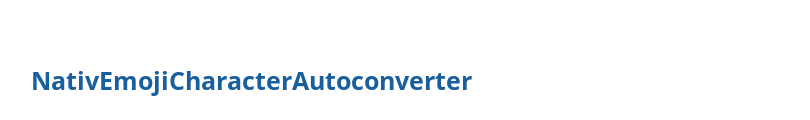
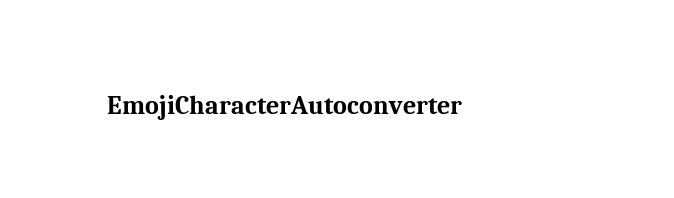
- NativEmojiCharacterAutoconverter
+ EmojiCharacterAutoconverter

